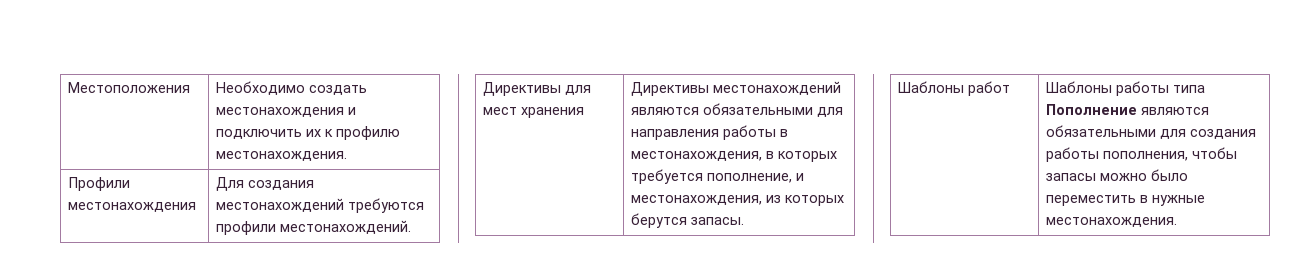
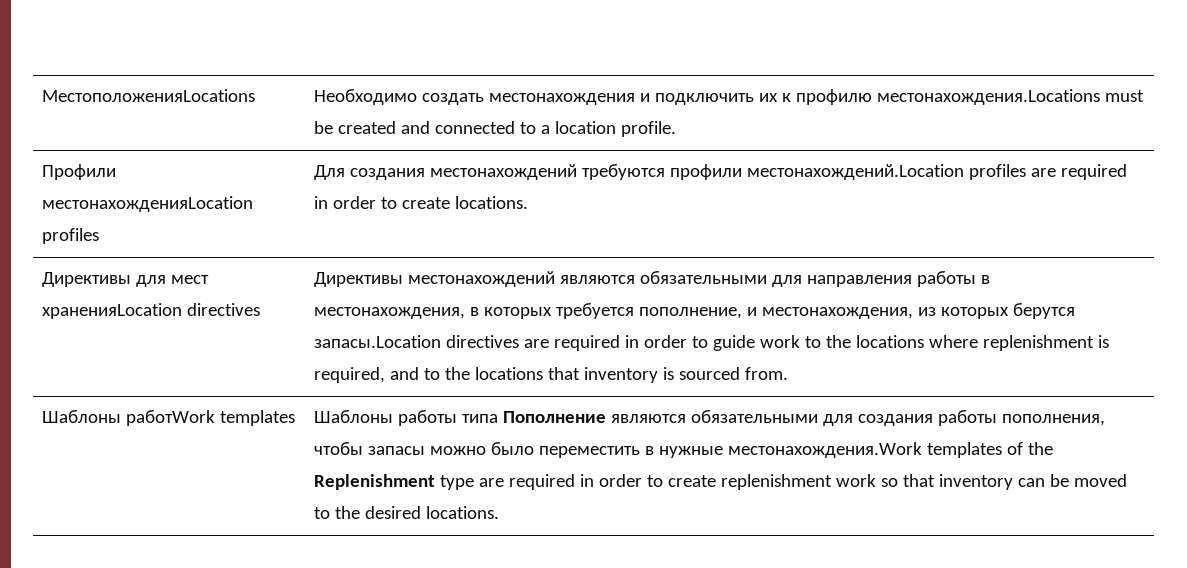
- Местоположения | Необходимо создать местонахождения и подключить их к профилю местонахождения.
+ МестоположенияLocations | Необходимо создать местонахождения и подключить их к профилю местонахождения.Locations must be created and connected to a location profile.
- Профили местонахождения | Для создания местонахождений требуются профили местонахождений.
+ Профили местонахожденияLocation profiles | Для создания местонахождений требуются профили местонахождений.Location profiles are required in order to create locations.
- Директивы для мест хранения
+ Директивы для мест храненияLocation directives
- Директивы местонахождений являются обязательными для направления работы в местонахождения, в которых требуется пополнение, и местонахождения, из которых берутся запасы.
- Шаблоны работ | Шаблоны работы типа Пополнение являются обязательными для создания работы пополнения, чтобы запасы можно было переместить в нужные местонахождения.
+ Директивы местонахождений являются обязательными для направления работы в местонахождения, в которых требуется пополнение, и местонахождения, из которых берутся запасы.Location directives are required in order to guide work to the locations where replenishment is required, and to the locations that inventory is sourced from.
+ Шаблоны работWork templates | Шаблоны работы типа Пополнение являются обязательными для создания работы пополнения, чтобы запасы можно было переместить в нужные местонахождения.Work templates of the Replenishment type are required in order to create replenishment work so that inventory can be moved to the desired locations.

